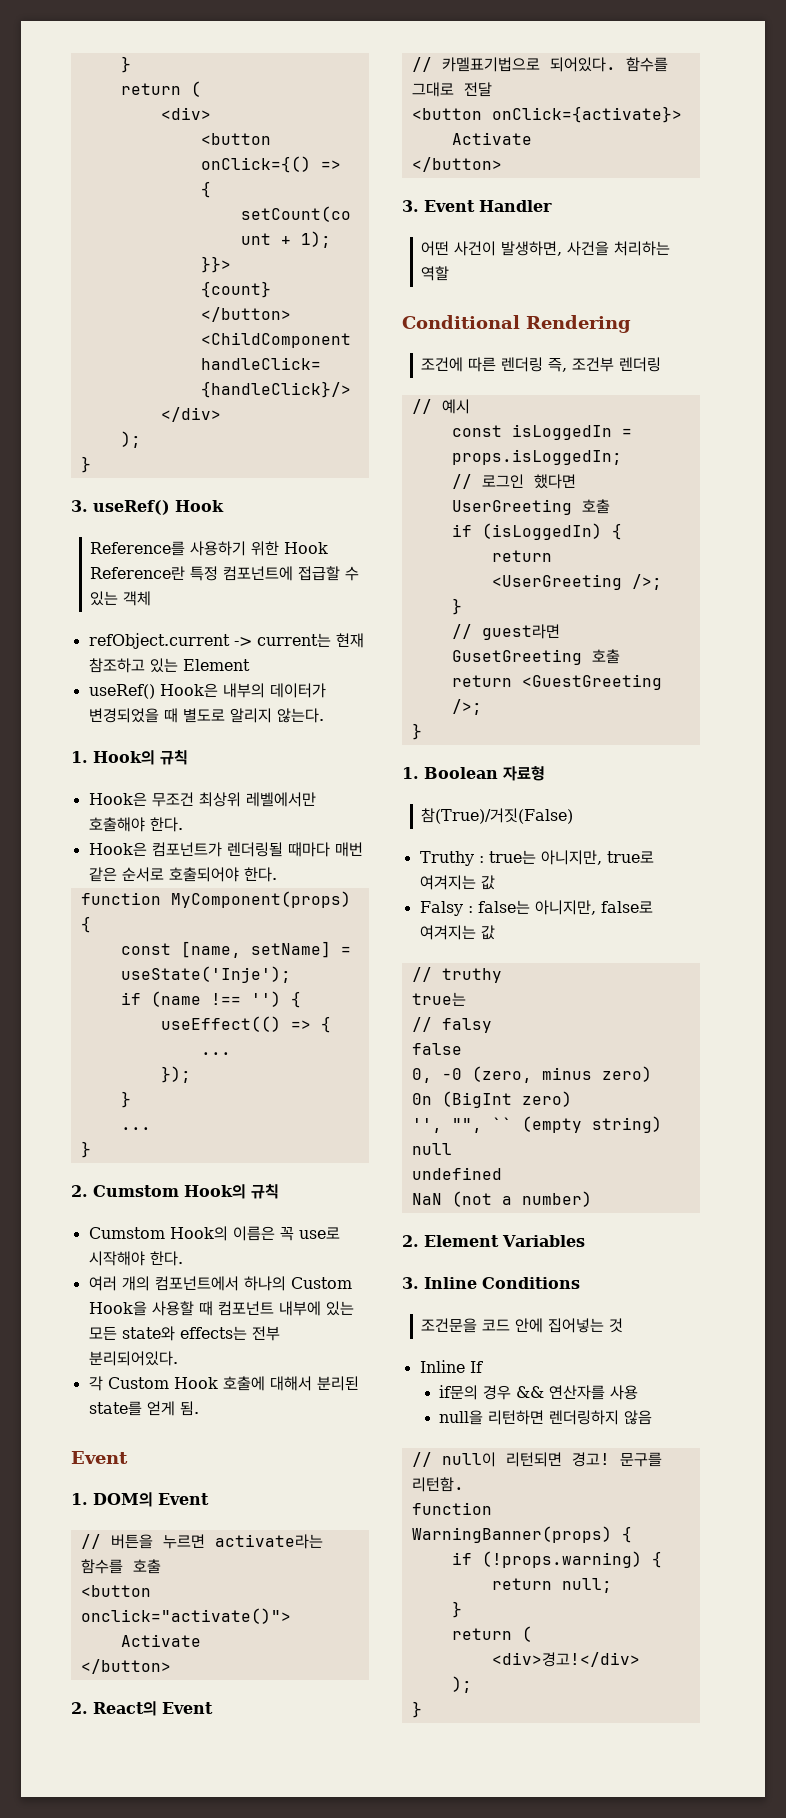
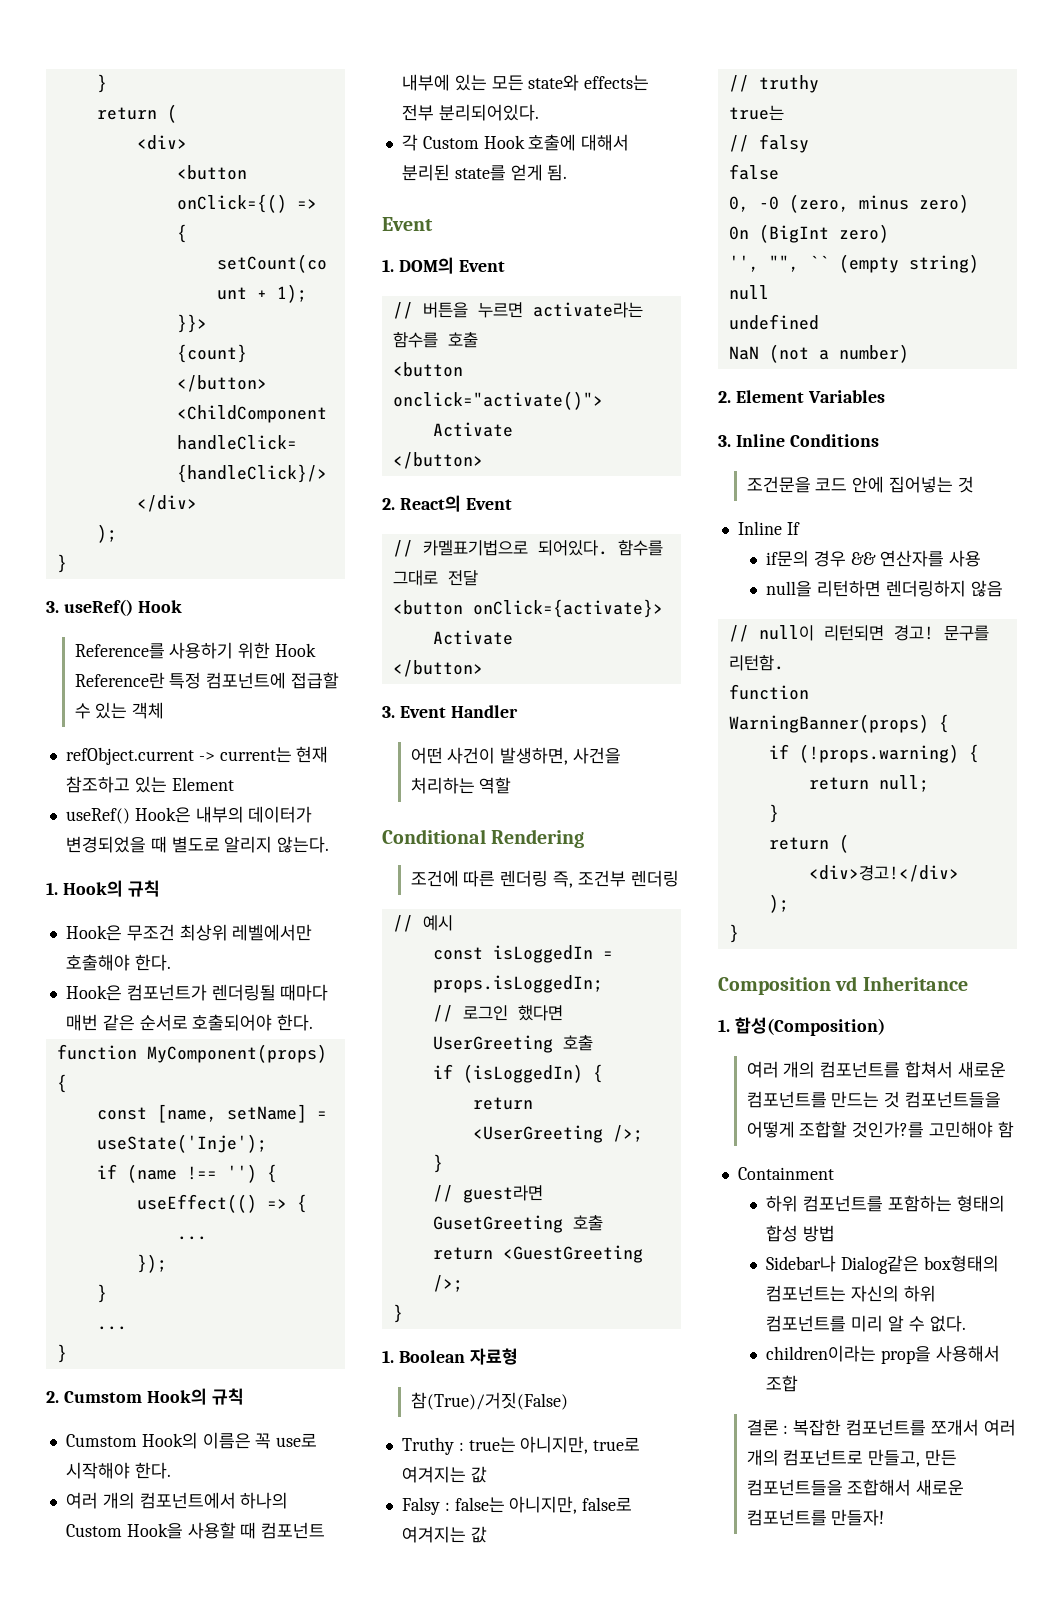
+ Composition vd Inheritance
+ 1. 합성(Composition)
+ 여러 개의 컴포넌트를 합쳐서 새로운 컴포넌트를 만드는 것 컴포넌트들을 어떻게 조합할 것인가?를 고민해야 함
+ Containment
+ 하위 컴포넌트를 포함하는 형태의 합성 방법
+ Sidebar나 Dialog같은 box형태의 컴포넌트는 자신의 하위 컴포넌트를 미리 알 수 없다.
+ children이라는 prop을 사용해서 조합
+ 결론 : 복잡한 컴포넌트를 쪼개서 여러 개의 컴포넌트로 만들고, 만든 컴포넌트들을 조합해서 새로운 컴포넌트를 만들자!

